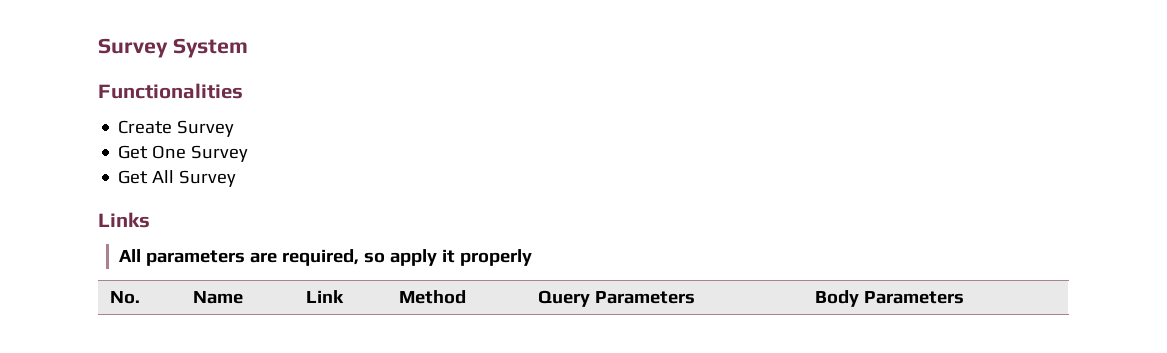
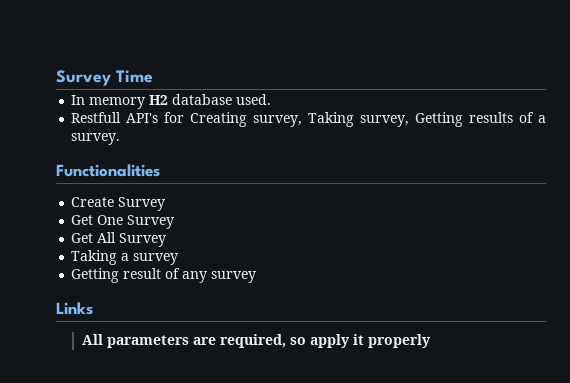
- Survey System
+ Survey Time
+ In memory H2 database used.
+ Restfull API's for Creating survey, Taking survey, Getting results of a survey.
+ Taking a survey
+ Getting result of any survey
- No. | Name | Link | Method | Query Parameters | Body Parameters

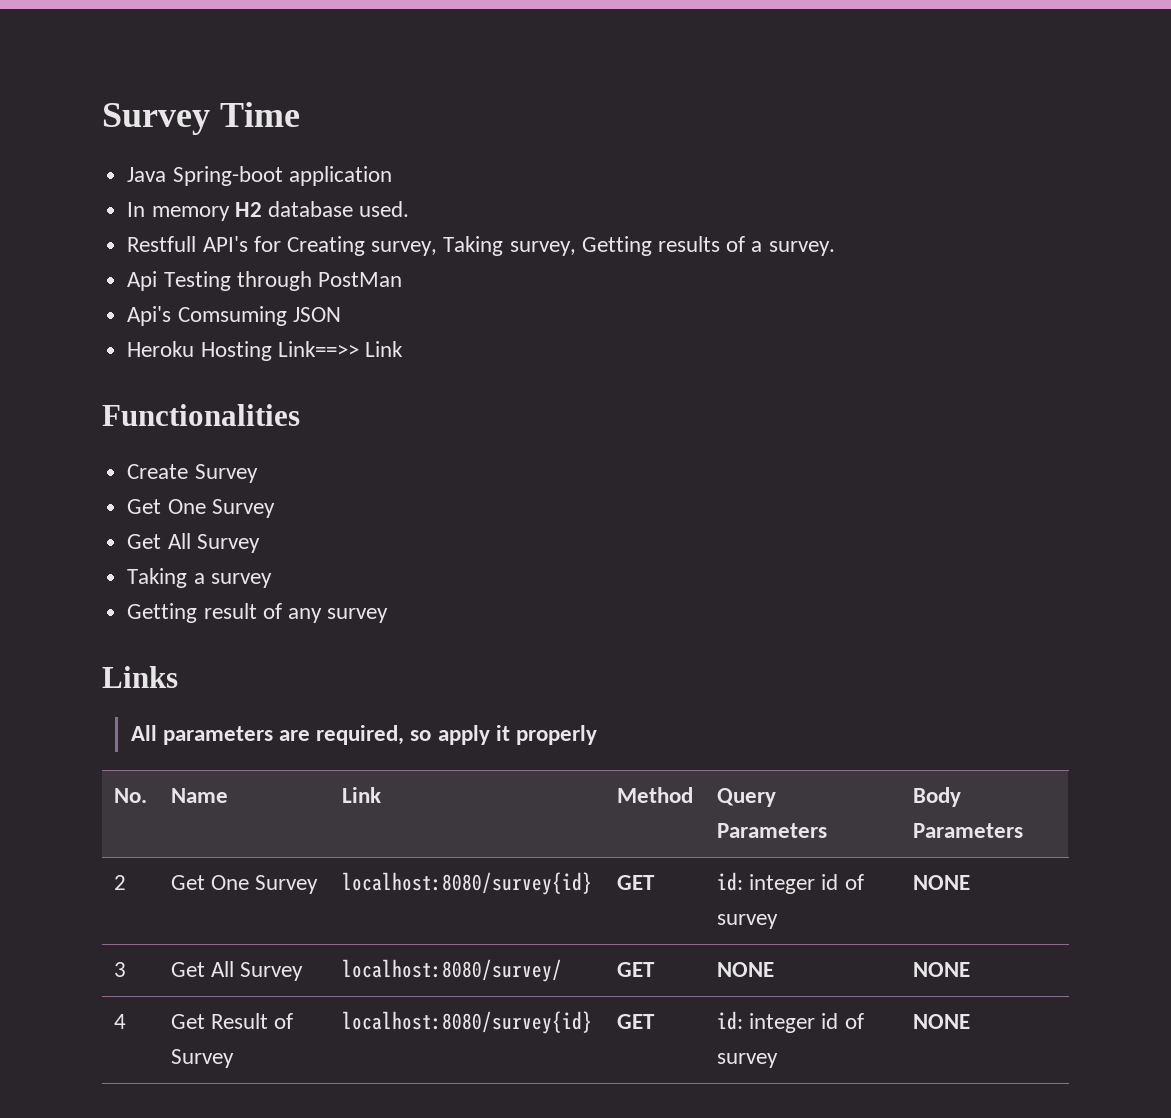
+ Java Spring-boot application
+ Api Testing through PostMan
+ Api's Comsuming JSON
+ Heroku Hosting Link==>> Link
+ No. | Name | Link | Method | Query Parameters | Body Parameters
+ 2 | Get One Survey | localhost:8080/survey{id} | GET | id: integer id of survey | NONE
+ 3 | Get All Survey | localhost:8080/survey/ | GET | NONE | NONE
+ 4 | Get Result of Survey | localhost:8080/survey{id} | GET | id: integer id of survey | NONE

